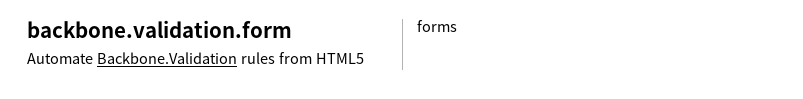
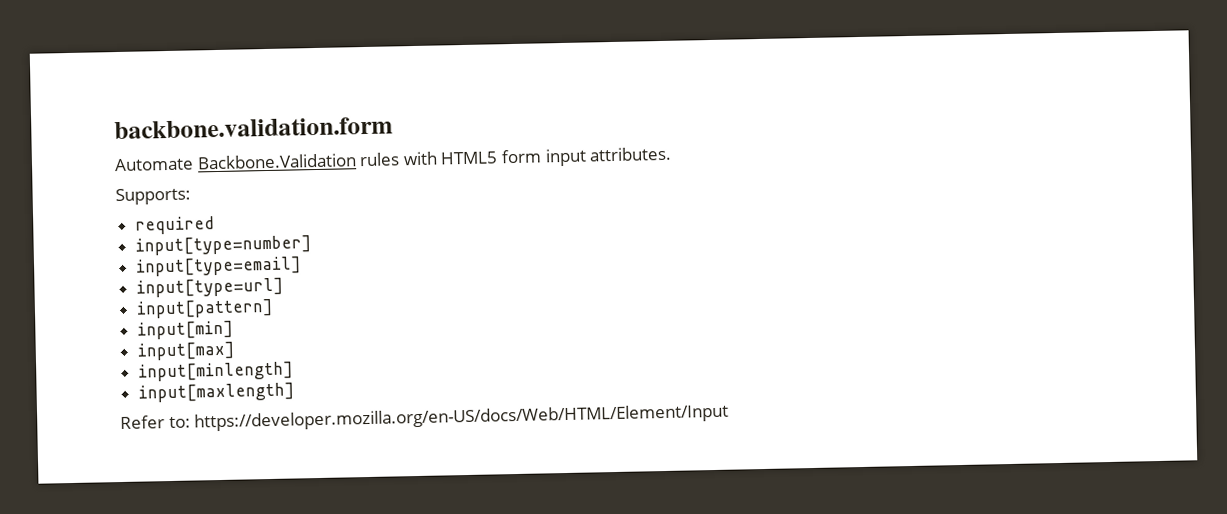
- Automate Backbone.Validation rules from HTML5 forms
+ Automate Backbone.Validation rules with HTML5 form input attributes.
+ Supports:
+ required
+ input[type=number]
+ input[type=email]
+ input[type=url]
+ input[pattern]
+ input[min]
+ input[max]
+ input[minlength]
+ input[maxlength]
+ Refer to: https://developer.mozilla.org/en-US/docs/Web/HTML/Element/Input

